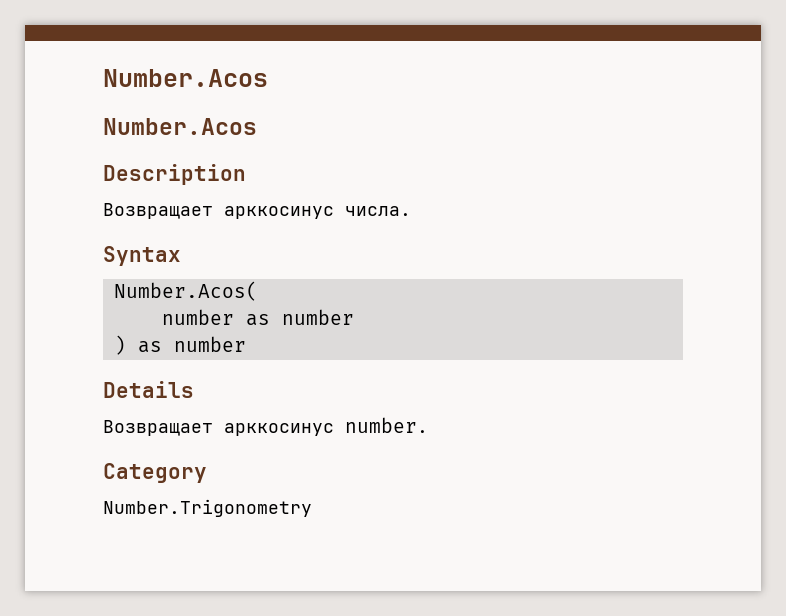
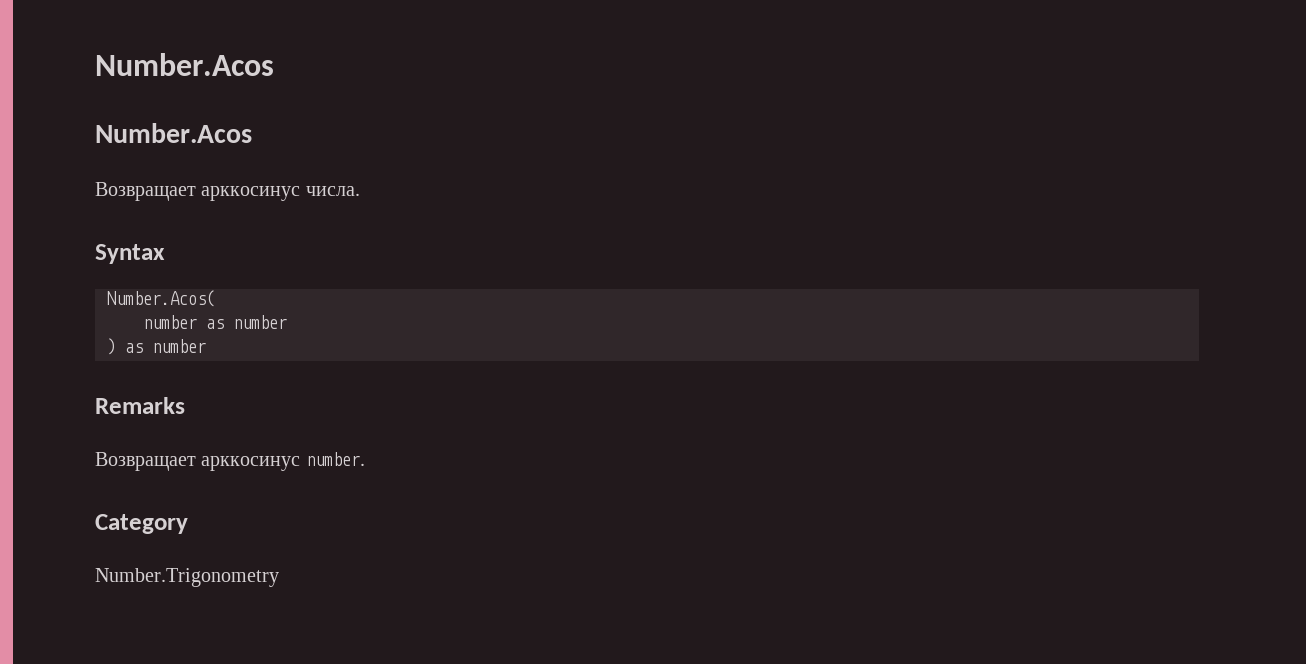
- Description
- Details
+ Remarks

